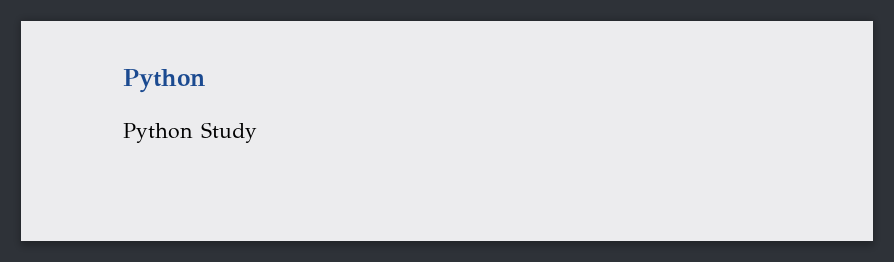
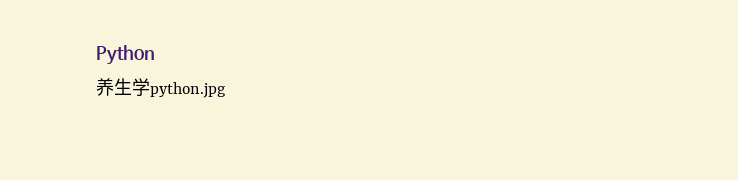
- Python Study
+ 养生学python.jpg

